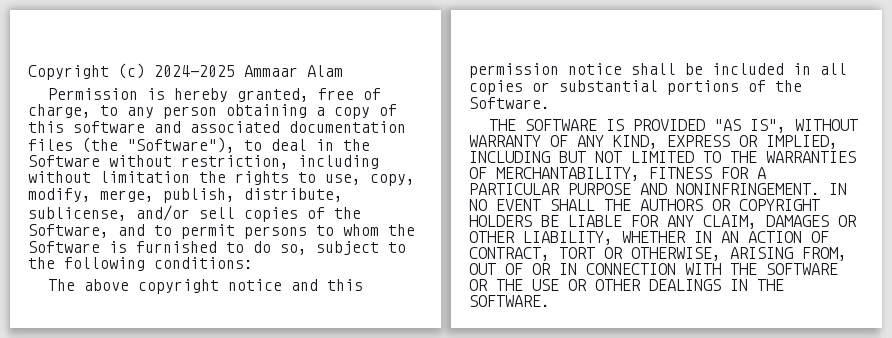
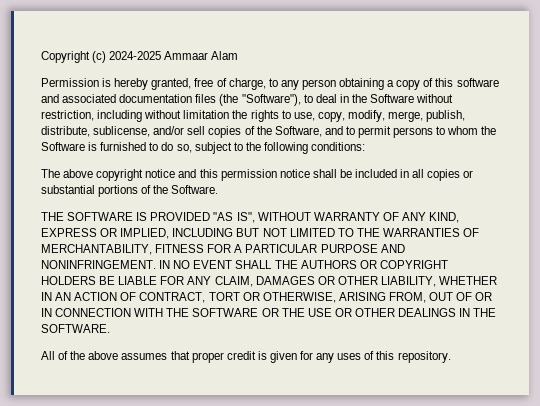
+ All of the above assumes that proper credit is given for any uses of this repository.

